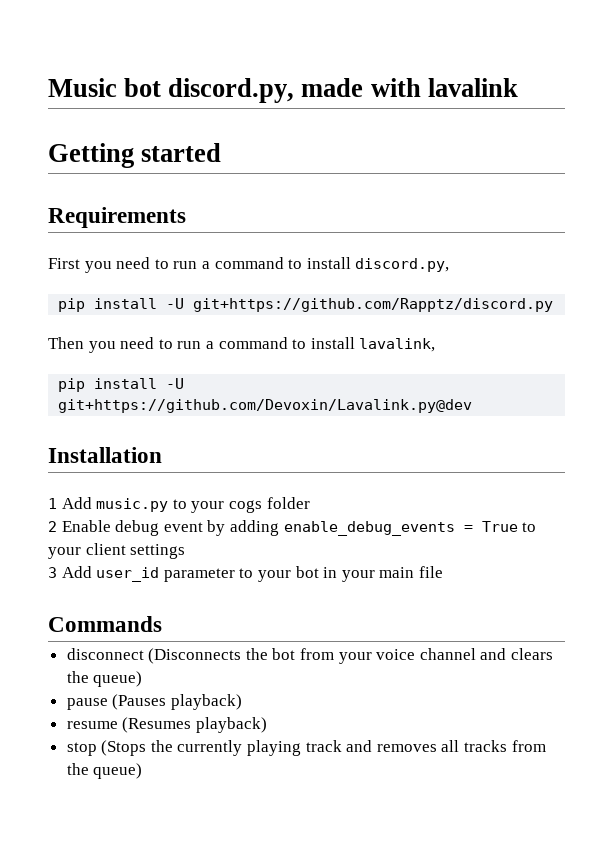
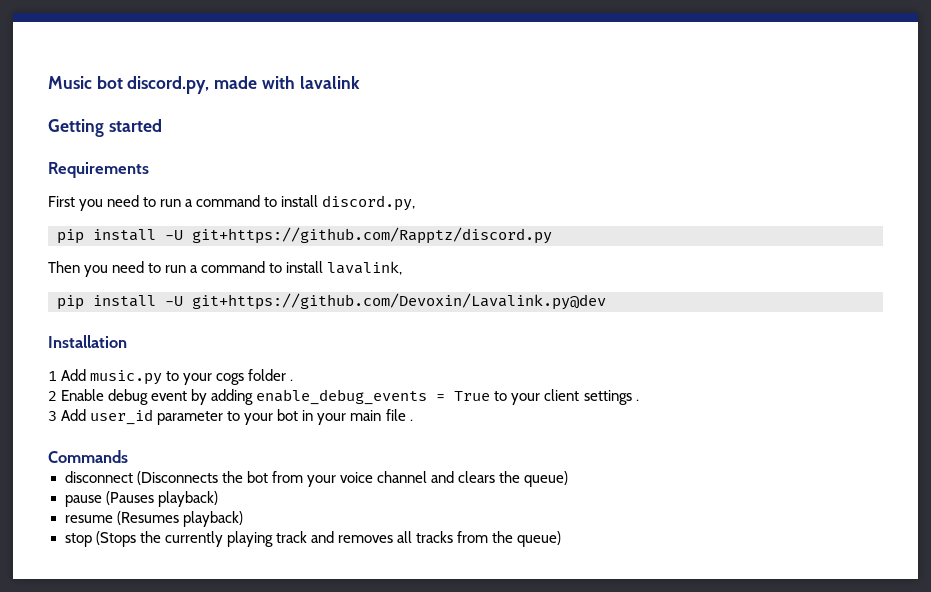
- 1 Add music.py to your cogs folder
+ 1 Add music.py to your cogs folder .
- 2 Enable debug event by adding enable_debug_events = True to your client settings
+ 2 Enable debug event by adding enable_debug_events = True to your client settings .
- 3 Add user_id parameter to your bot in your main file
+ 3 Add user_id parameter to your bot in your main file .

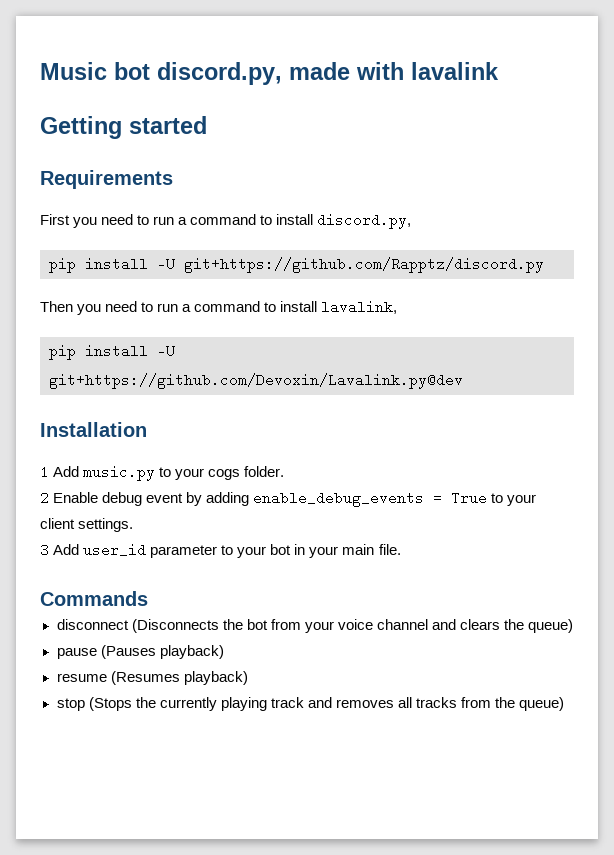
- 1 Add music.py to your cogs folder .
+ 1 Add music.py to your cogs folder.
- 2 Enable debug event by adding enable_debug_events = True to your client settings .
+ 2 Enable debug event by adding enable_debug_events = True to your client settings.
- 3 Add user_id parameter to your bot in your main file .
+ 3 Add user_id parameter to your bot in your main file.

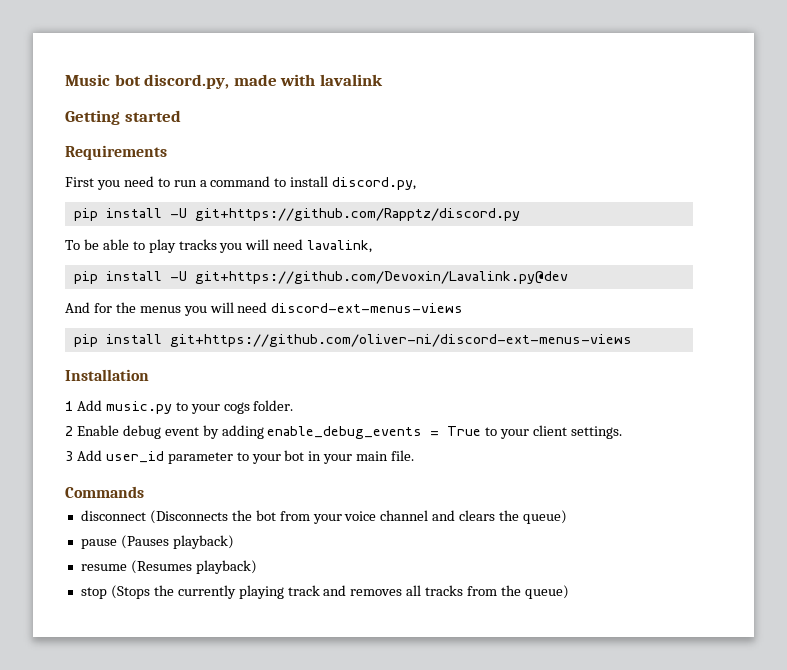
- Then you need to run a command to install lavalink,
+ To be able to play tracks you will need lavalink,
+ And for the menus you will need discord-ext-menus-views
+ pip install git+https://github.com/oliver-ni/discord-ext-menus-views

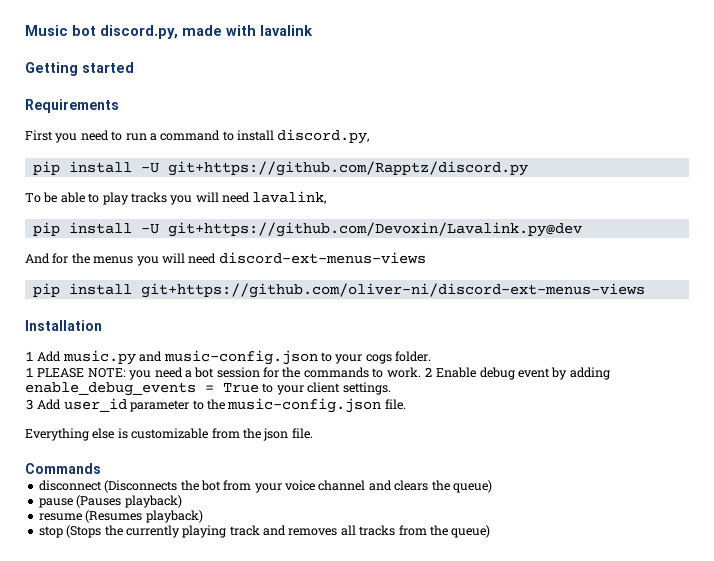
- 1 Add music.py to your cogs folder.
+ 1 Add music.py and music-config.json to your cogs folder.
+ 1 PLEASE NOTE: you need a bot session for the commands to work.
- 3 Add user_id parameter to your bot in your main file.
+ 3 Add user_id parameter to the music-config.json file.
+ Everything else is customizable from the json file.

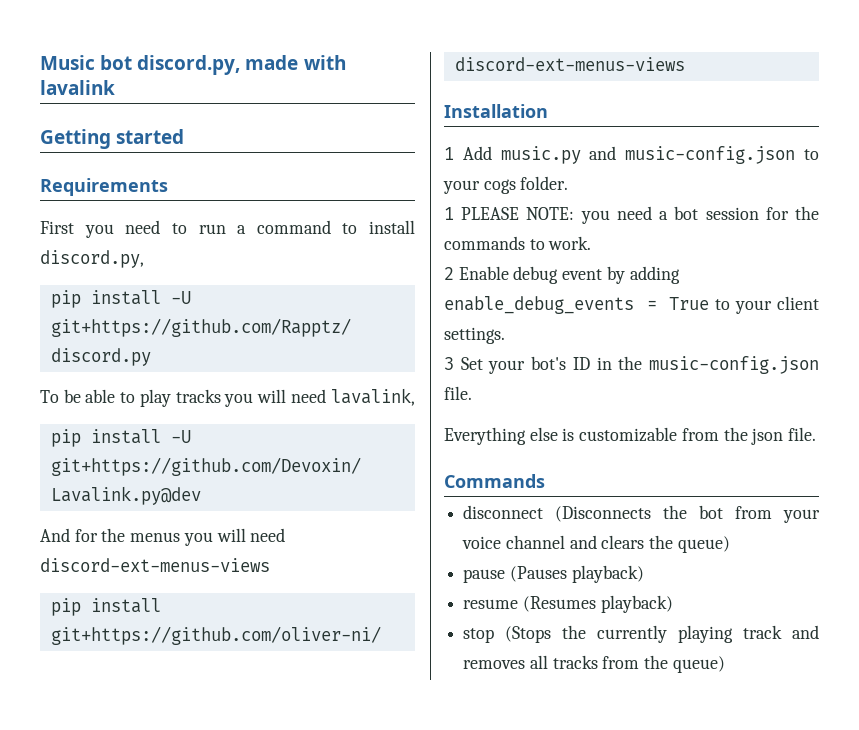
- 1 PLEASE NOTE: you need a bot session for the commands to work. 2 Enable debug event by adding enable_debug_events = True to your client settings.
+ 1 PLEASE NOTE: you need a bot session for the commands to work.
+ 2 Enable debug event by adding enable_debug_events = True to your client settings.
- 3 Add user_id parameter to the music-config.json file.
+ 3 Set your bot's ID in the music-config.json file.

